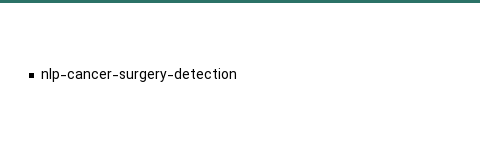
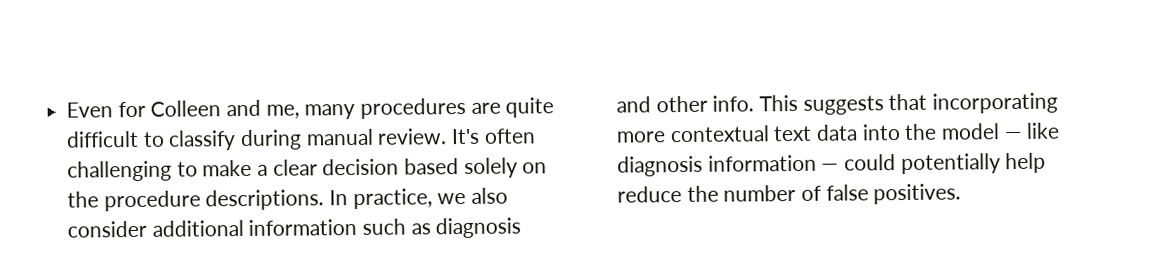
- nlp-cancer-surgery-detection
+ Even for Colleen and me, many procedures are quite difficult to classify during manual review. It's often challenging to make a clear decision based solely on the procedure descriptions. In practice, we also consider additional information such as diagnosis and other info. This suggests that incorporating more contextual text data into the model — like diagnosis information — could potentially help reduce the number of false positives.

